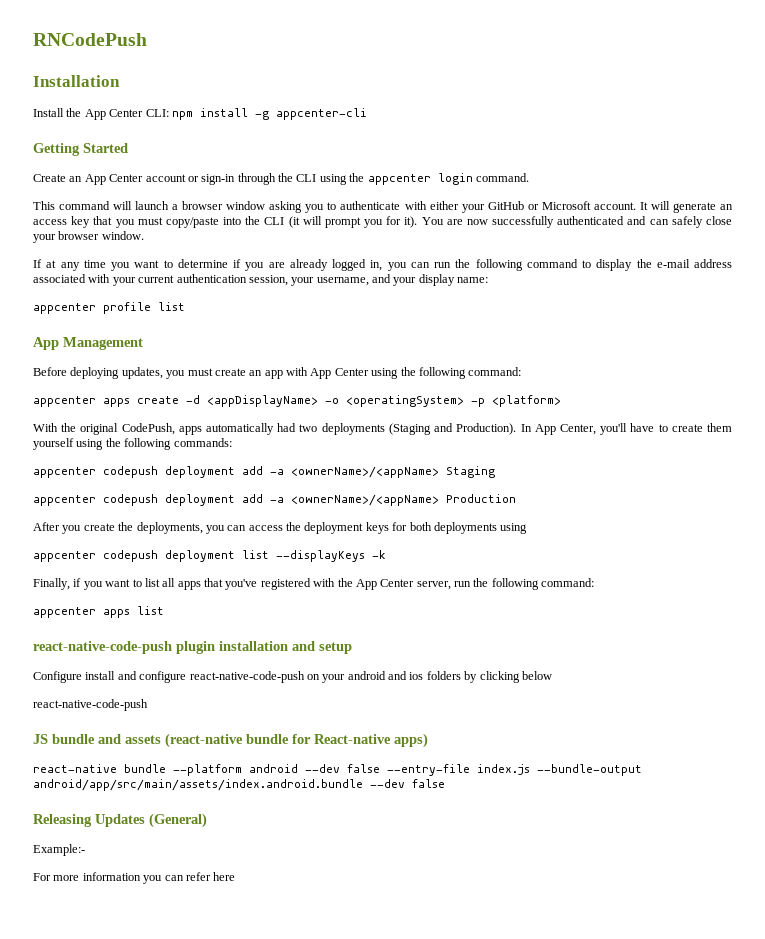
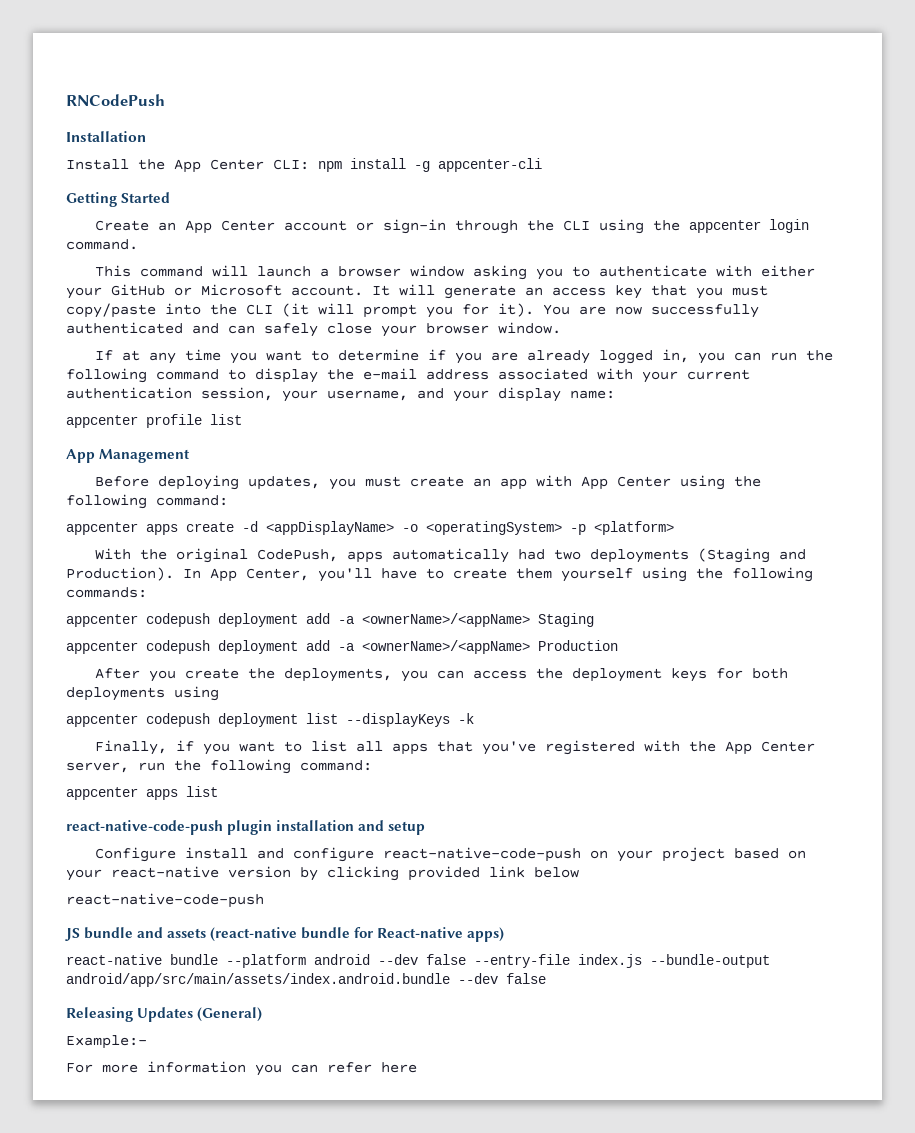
- Configure install and configure react-native-code-push on your android and ios folders by clicking below
+ Configure install and configure react-native-code-push on your project based on your react-native version by clicking provided link below

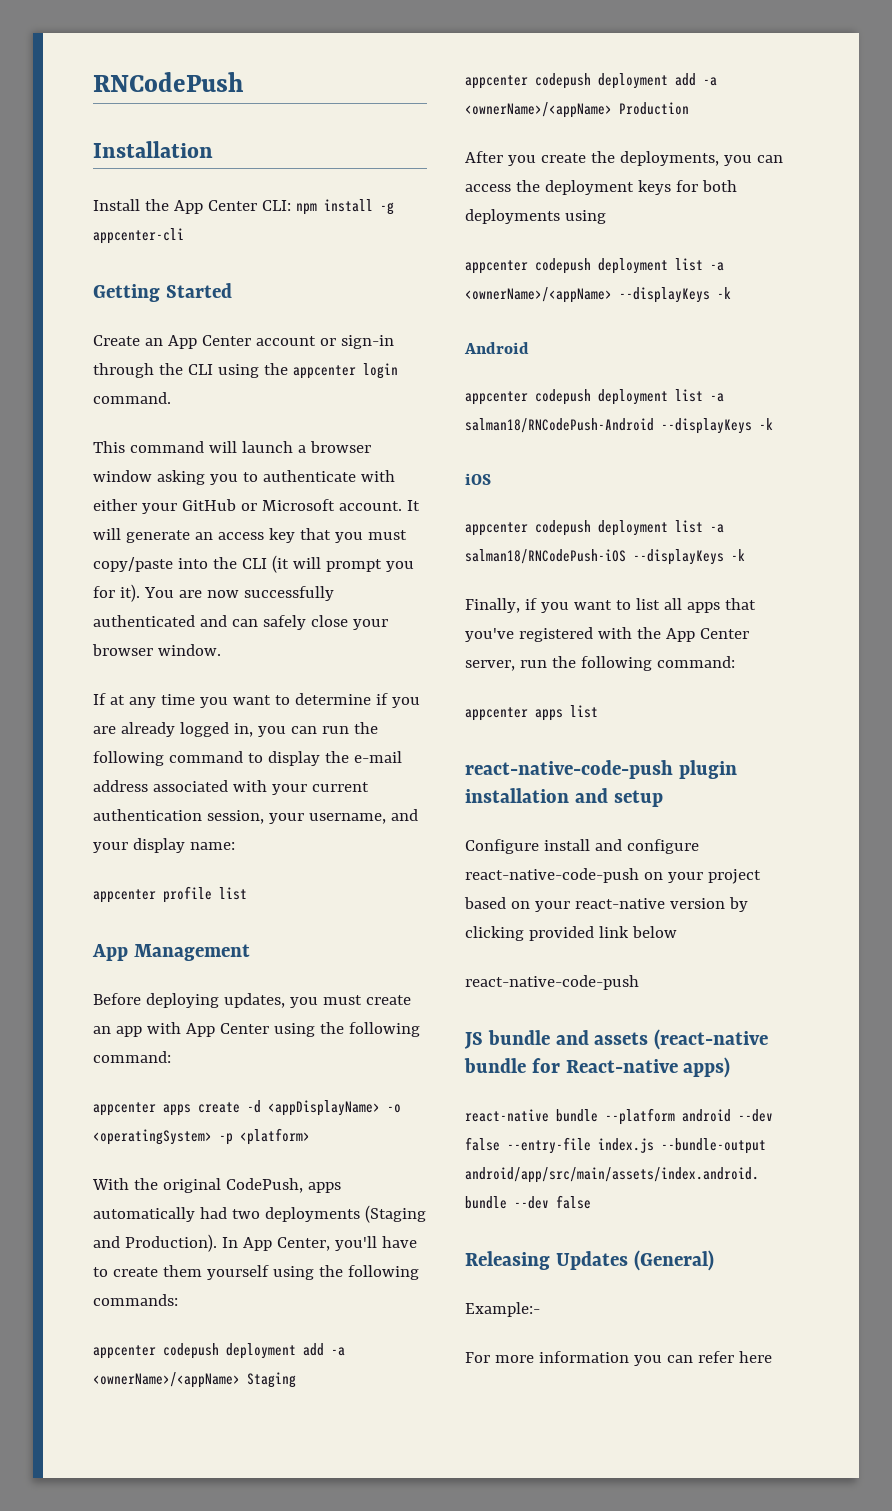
- appcenter codepush deployment list --displayKeys -k
+ appcenter codepush deployment list -a <ownerName>/<appName> --displayKeys -k
+ Android
+ appcenter codepush deployment list -a salman18/RNCodePush-Android --displayKeys -k
+ iOS
+ appcenter codepush deployment list -a salman18/RNCodePush-iOS --displayKeys -k

